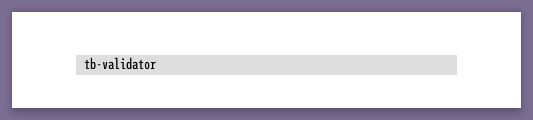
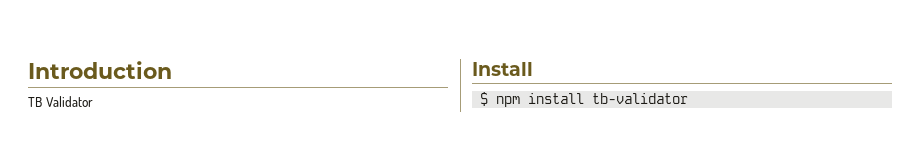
- tb-validator
+ Introduction
+ TB Validator
+ Install
+ $ npm install tb-validator

